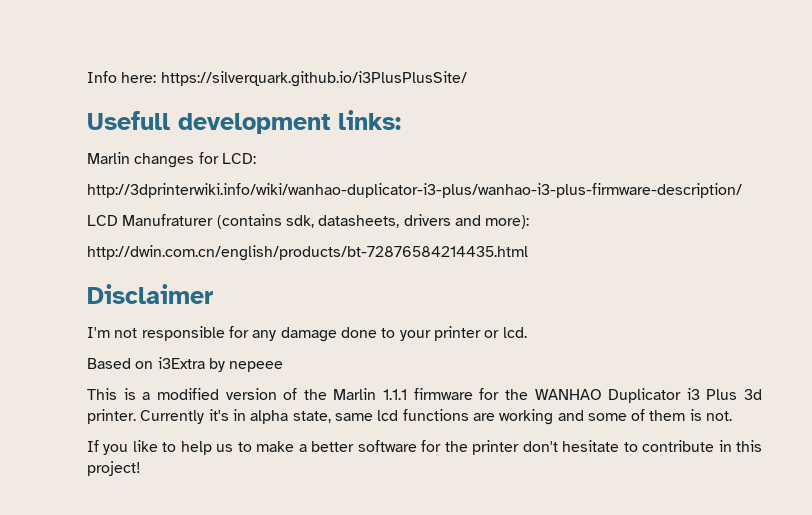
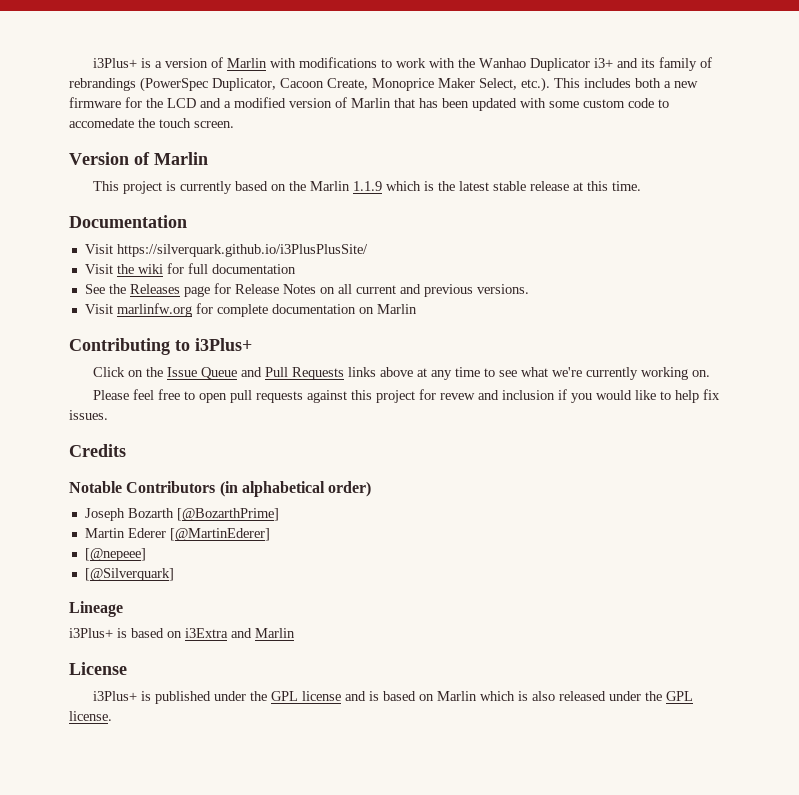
- Info here: https://silverquark.github.io/i3PlusPlusSite/
- Usefull development links:
- Marlin changes for LCD:
- http://3dprinterwiki.info/wiki/wanhao-duplicator-i3-plus/wanhao-i3-plus-firmware-description/
- LCD Manufraturer (contains sdk, datasheets, drivers and more):
- http://dwin.com.cn/english/products/bt-72876584214435.html
- Disclaimer
- I'm not responsible for any damage done to your printer or lcd.
- Based on i3Extra by nepeee
- This is a modified version of the Marlin 1.1.1 firmware for the WANHAO Duplicator i3 Plus 3d printer. Currently it's in alpha state, same lcd functions are working and some of them is not.
- If you like to help us to make a better software for the printer don't hesitate to contribute in this project!
+ i3Plus+ is a version of Marlin with modifications to work with the Wanhao Duplicator i3+ and its family of rebrandings (PowerSpec Duplicator, Cacoon Create, Monoprice Maker Select, etc.). This includes both a new firmware for the LCD and a modified version of Marlin that has been updated with some custom code to accomedate the touch screen.
+ Version of Marlin
+ This project is currently based on the Marlin 1.1.9 which is the latest stable release at this time.
+ Documentation
+ Visit https://silverquark.github.io/i3PlusPlusSite/
+ Visit the wiki for full documentation
+ See the Releases page for Release Notes on all current and previous versions.
+ Visit marlinfw.org for complete documentation on Marlin
+ Contributing to i3Plus+
+ Click on the Issue Queue and Pull Requests links above at any time to see what we're currently working on.
+ Please feel free to open pull requests against this project for revew and inclusion if you would like to help fix issues.
+ Credits
+ Notable Contributors (in alphabetical order)
+ Joseph Bozarth [@BozarthPrime]
+ Martin Ederer [@MartinEderer]
+ [@nepeee]
+ [@Silverquark]
+ Lineage
+ i3Plus+ is based on i3Extra and Marlin
+ License
+ i3Plus+ is published under the GPL license and is based on Marlin which is also released under the GPL license.

